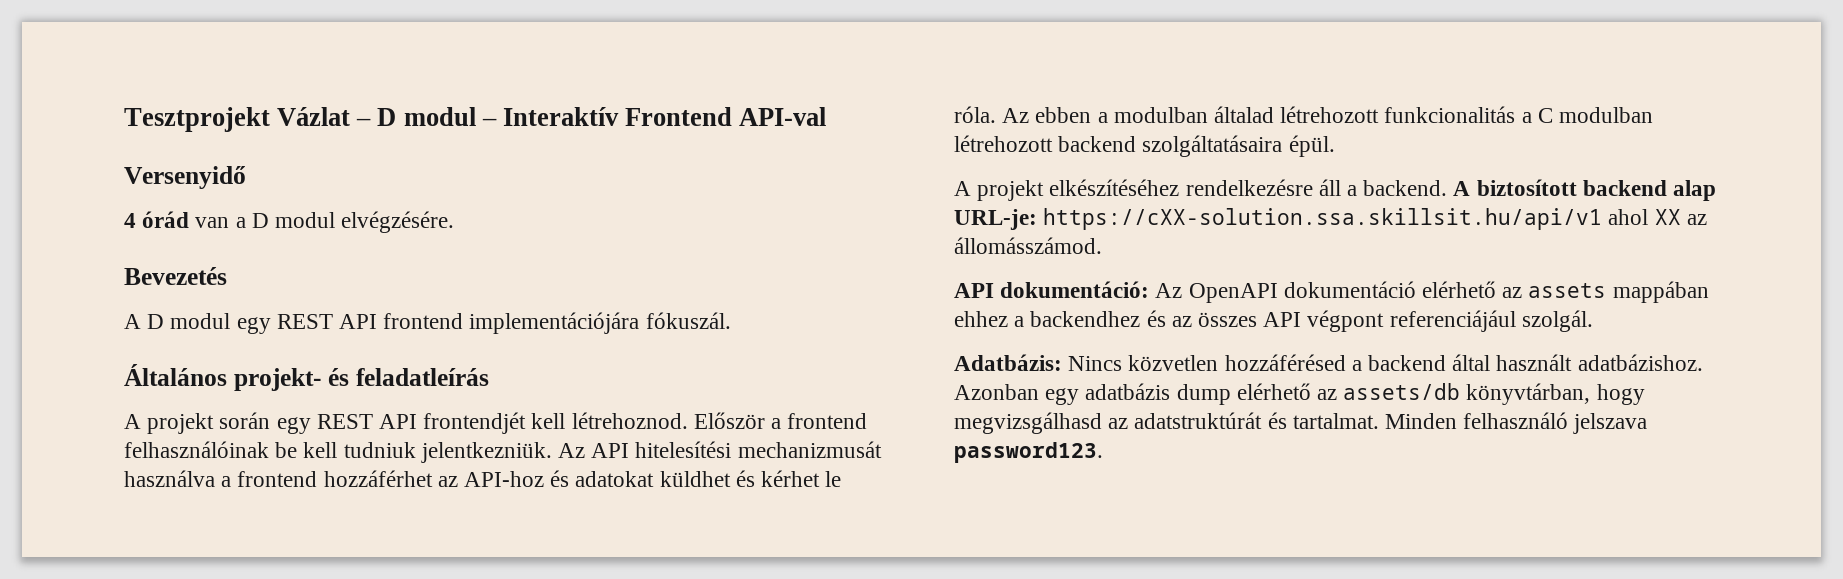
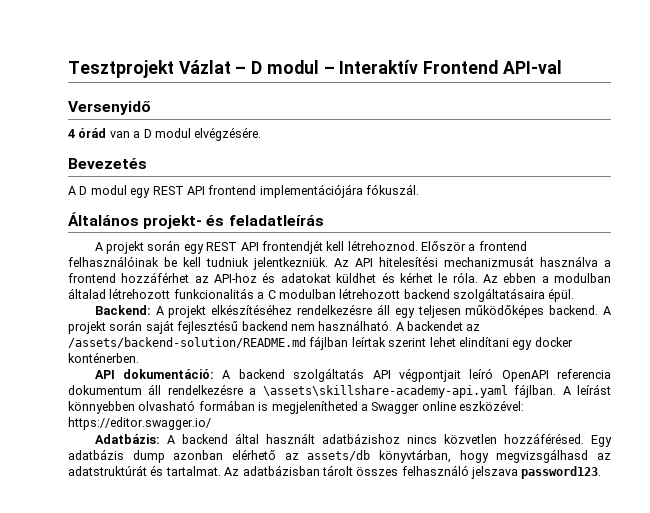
- A projekt elkészítéséhez rendelkezésre áll a backend. A biztosított backend alap URL-je: https://cXX-solution.ssa.skillsit.hu/api/v1 ahol XX az állomásszámod.
- API dokumentáció: Az OpenAPI dokumentáció elérhető az assets mappában ehhez a backendhez és az összes API végpont referenciájául szolgál.
- Adatbázis: Nincs közvetlen hozzáférésed a backend által használt adatbázishoz. Azonban egy adatbázis dump elérhető az assets/db könyvtárban, hogy megvizsgálhasd az adatstruktúrát és tartalmat.
+ Backend: A projekt elkészítéséhez rendelkezésre áll egy teljesen működőképes backend. A projekt során saját fejlesztésű backend nem használható. A backendet az /assets/backend-solution/README.md fájlban leírtak szerint lehet elindítani egy docker konténerben.
+ API dokumentáció: A backend szolgáltatás API végpontjait leíró OpenAPI referencia dokumentum áll rendelkezésre a \assets\skillshare-academy-api.yaml fájlban. A leírást könnyebben olvasható formában is megjelenítheted a Swagger online eszközével: https://editor.swagger.io/
+ Adatbázis: A backend által használt adatbázishoz nincs közvetlen hozzáférésed. Egy adatbázis dump azonban elérhető az assets/db könyvtárban, hogy megvizsgálhasd az adatstruktúrát és tartalmat.
- Minden felhasználó jelszava password123.
+ Az adatbázisban tárolt összes felhasználó jelszava password123.

